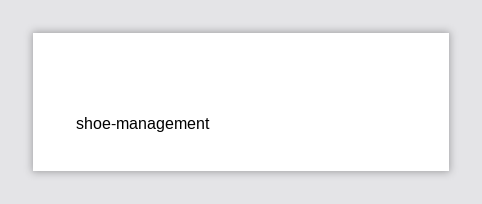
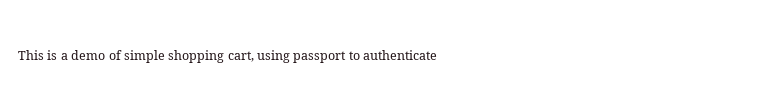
- shoe-management
+ This is a demo of simple shopping cart, using passport to authenticate

